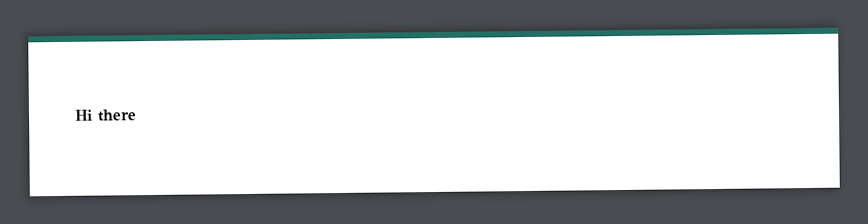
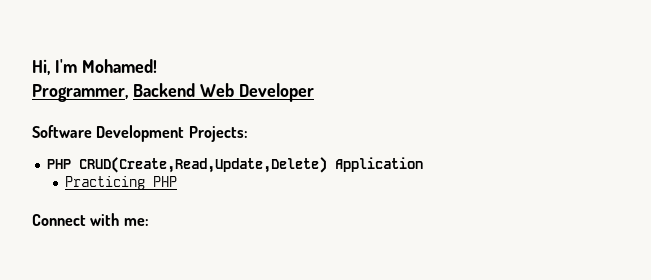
- Hi there
+ Hi, I'm Mohamed!
+ Programmer, Backend Web Developer
+ Software Development Projects:
+ PHP CRUD(Create,Read,Update,Delete) Application
+ Practicing PHP
+ Connect with me:

